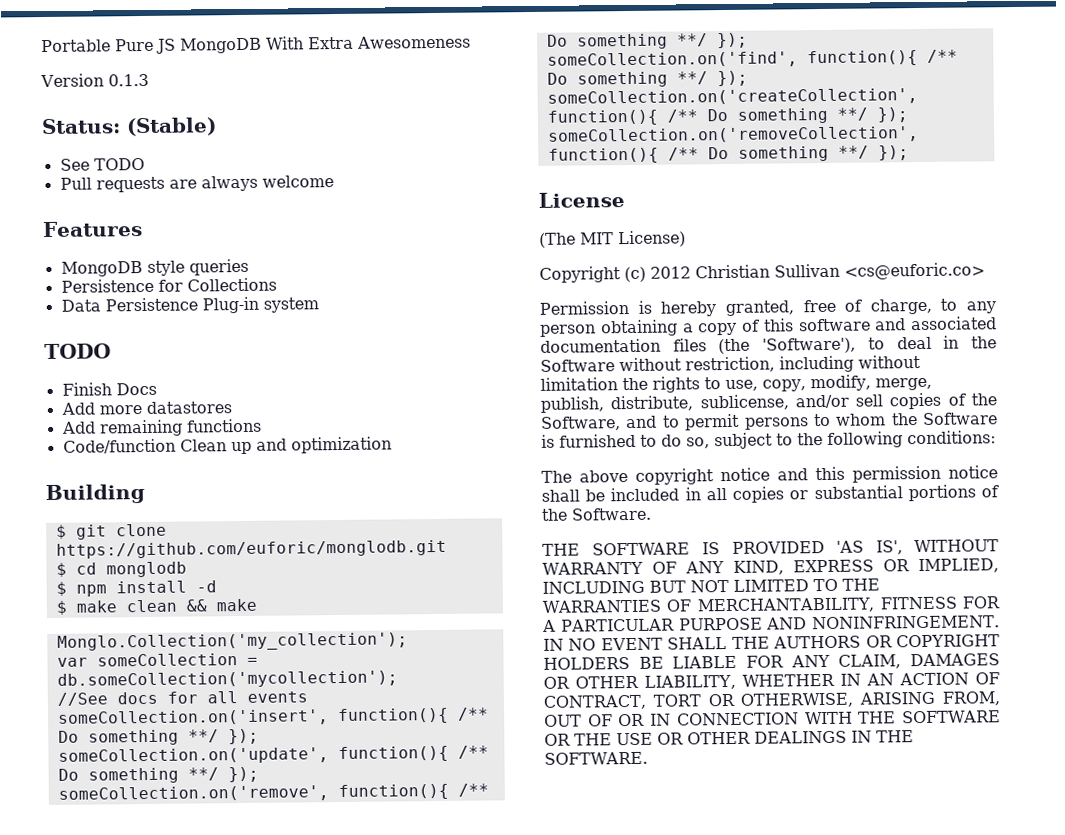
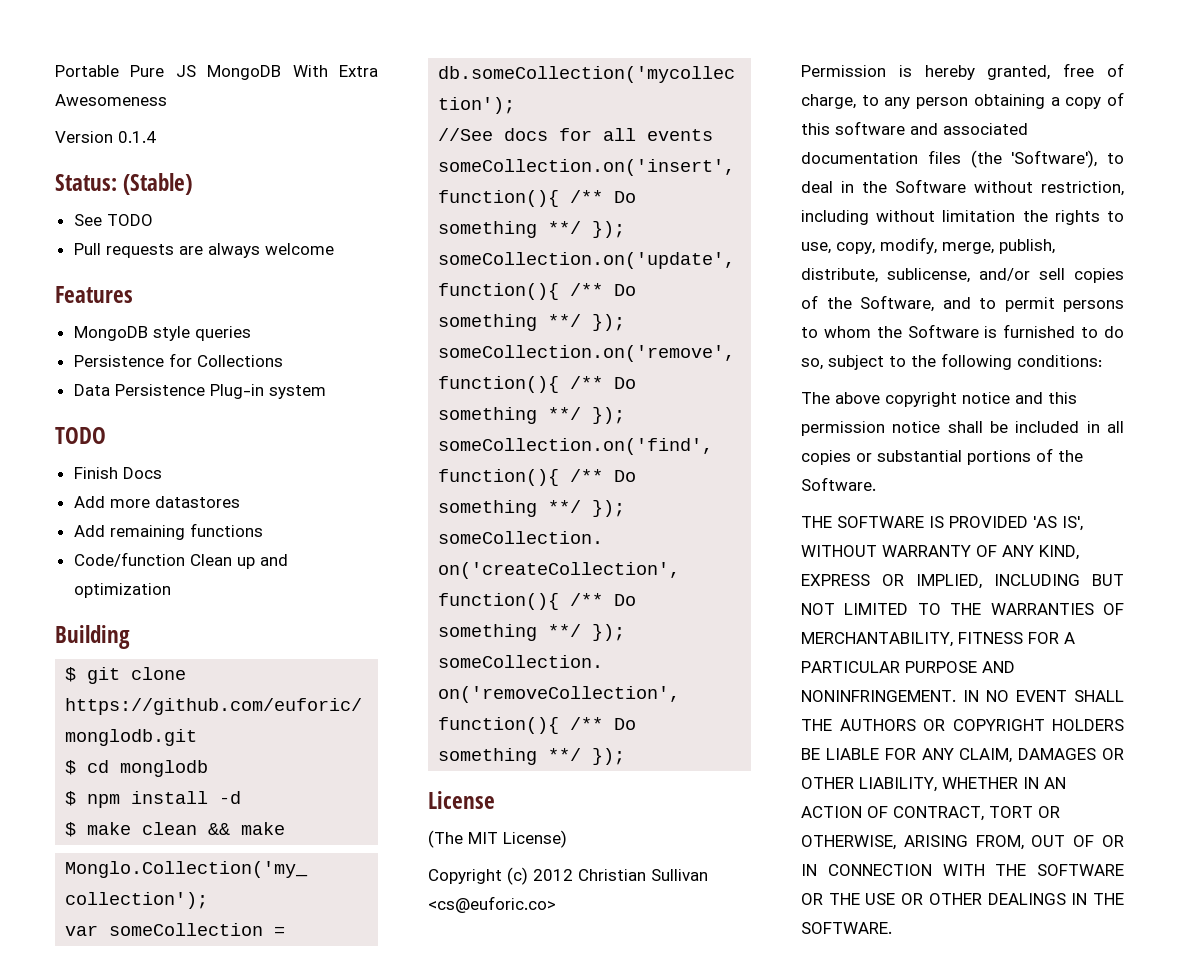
- Version 0.1.3
+ Version 0.1.4

